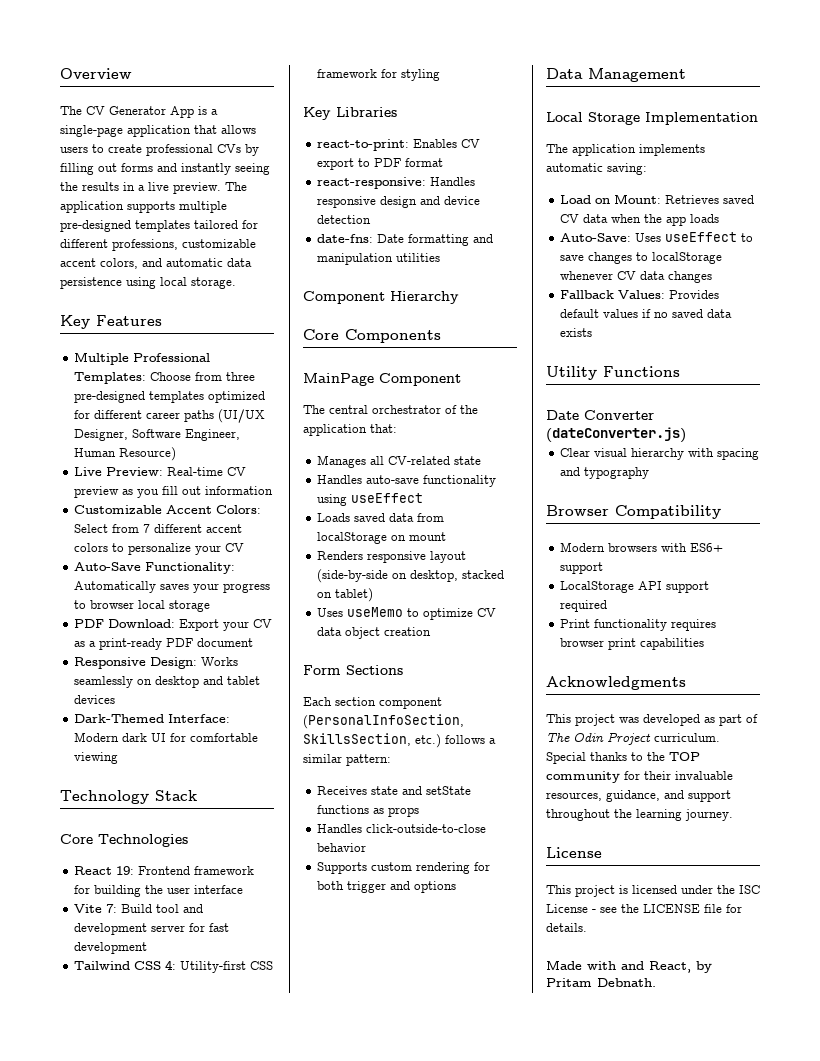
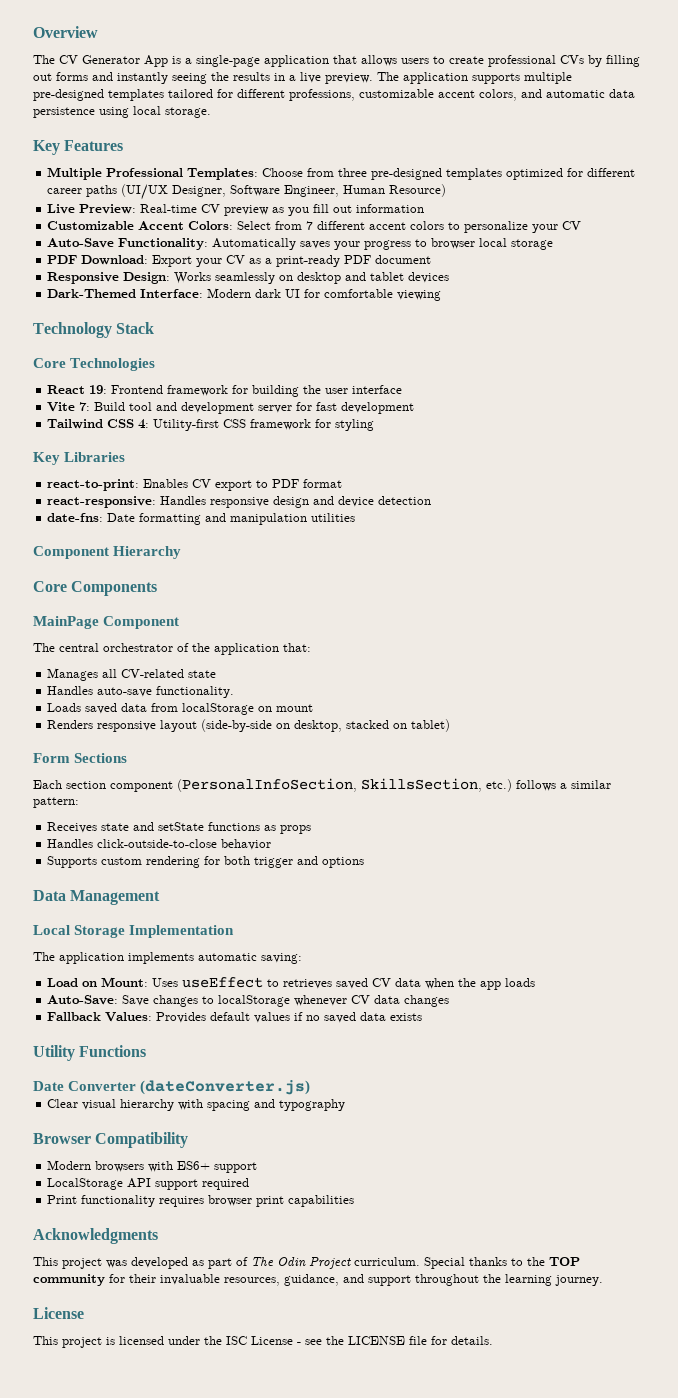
- Handles auto-save functionality using useEffect
+ Handles auto-save functionality.
- Uses useMemo to optimize CV data object creation
- Load on Mount: Retrieves saved CV data when the app loads
+ Load on Mount: Uses useEffect to retrieves saved CV data when the app loads
- Auto-Save: Uses useEffect to save changes to localStorage whenever CV data changes
+ Auto-Save: Save changes to localStorage whenever CV data changes
- Made with and React, by Pritam Debnath.

